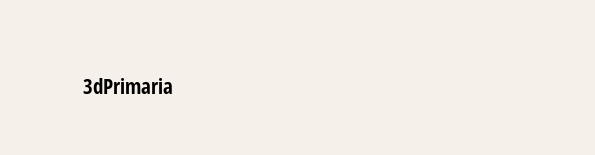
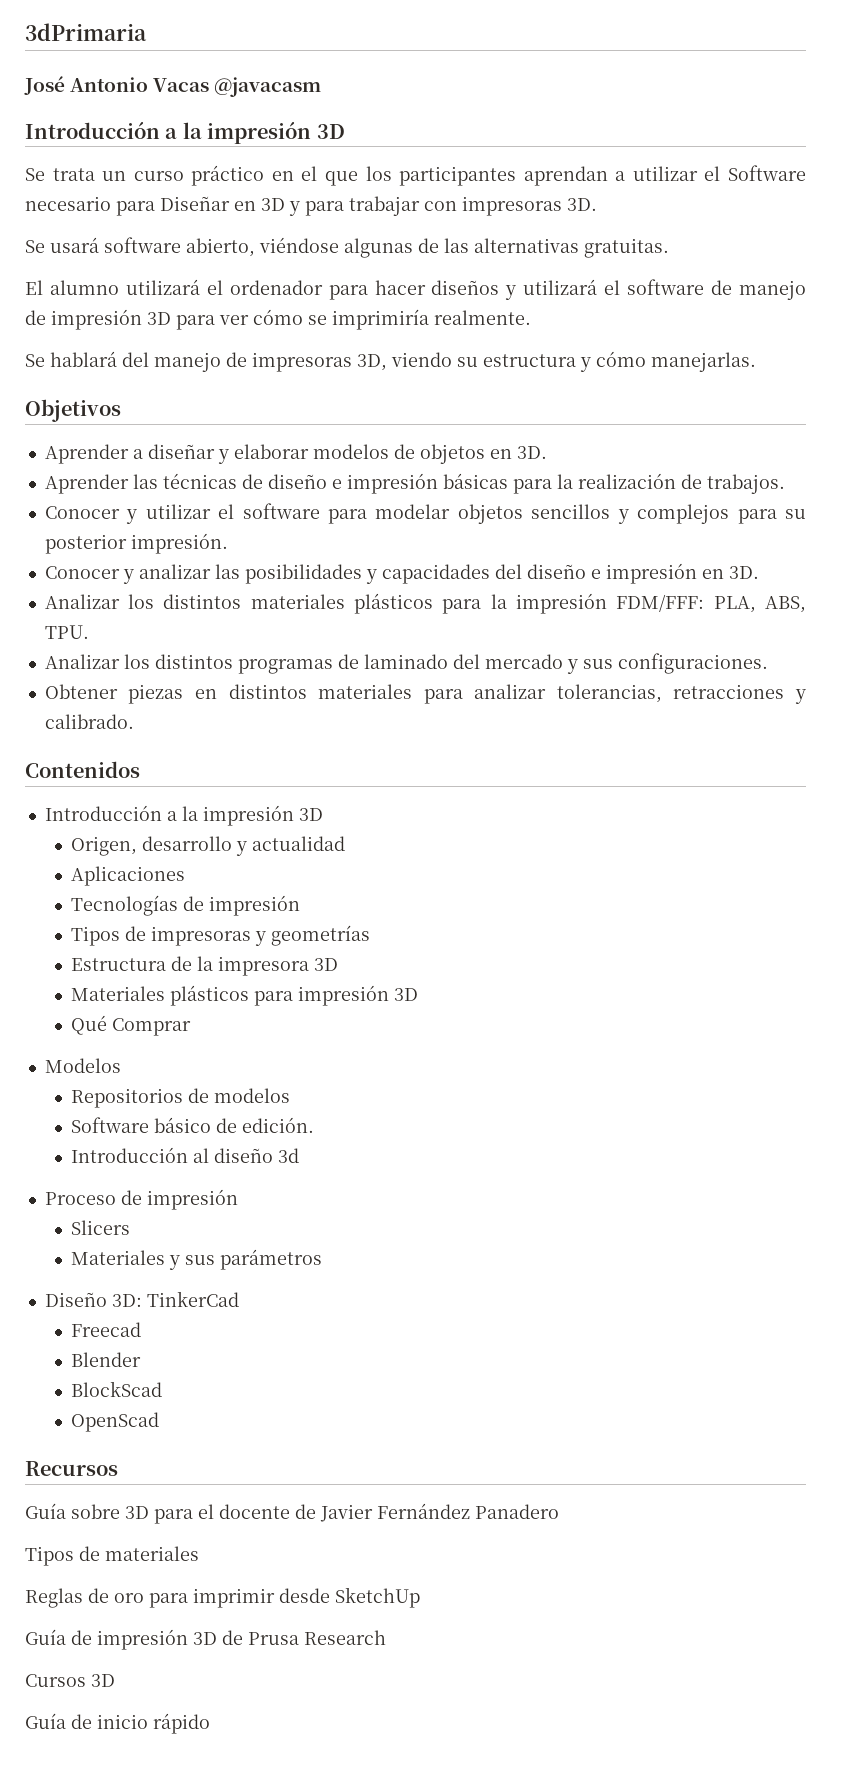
+ José Antonio Vacas @javacasm
+ Introducción a la impresión 3D
+ Se trata un curso práctico en el que los participantes aprendan a utilizar el Software necesario para Diseñar en 3D y para trabajar con impresoras 3D.
+ Se usará software abierto, viéndose algunas de las alternativas gratuitas.
+ El alumno utilizará el ordenador para hacer diseños y utilizará el software de manejo de impresión 3D para ver cómo se imprimiría realmente.
+ Se hablará del manejo de impresoras 3D, viendo su estructura y cómo manejarlas.
+ Objetivos
+ Aprender a diseñar y elaborar modelos de objetos en 3D.
+ Aprender las técnicas de diseño e impresión básicas para la realización de trabajos.
+ Conocer y utilizar el software para modelar objetos sencillos y complejos para su posterior impresión.
+ Conocer y analizar las posibilidades y capacidades del diseño e impresión en 3D.
+ Analizar los distintos materiales plásticos para la impresión FDM/FFF: PLA, ABS, TPU.
+ Analizar los distintos programas de laminado del mercado y sus configuraciones.
+ Obtener piezas en distintos materiales para analizar tolerancias, retracciones y calibrado.
+ Contenidos
+ Introducción a la impresión 3D
+ Origen, desarrollo y actualidad
+ Aplicaciones
+ Tecnologías de impresión
+ Tipos de impresoras y geometrías
+ Estructura de la impresora 3D
+ Materiales plásticos para impresión 3D
+ Qué Comprar
+ Modelos
+ Repositorios de modelos
+ Software básico de edición.
+ Introducción al diseño 3d
+ Proceso de impresión
+ Slicers
+ Materiales y sus parámetros
+ Diseño 3D: TinkerCad
+ Freecad
+ Blender
+ BlockScad
+ OpenScad
+ Recursos
+ Guía sobre 3D para el docente de Javier Fernández Panadero
+ Tipos de materiales
+ Reglas de oro para imprimir desde SketchUp
+ Guía de impresión 3D de Prusa Research
+ Cursos 3D
+ Guía de inicio rápido

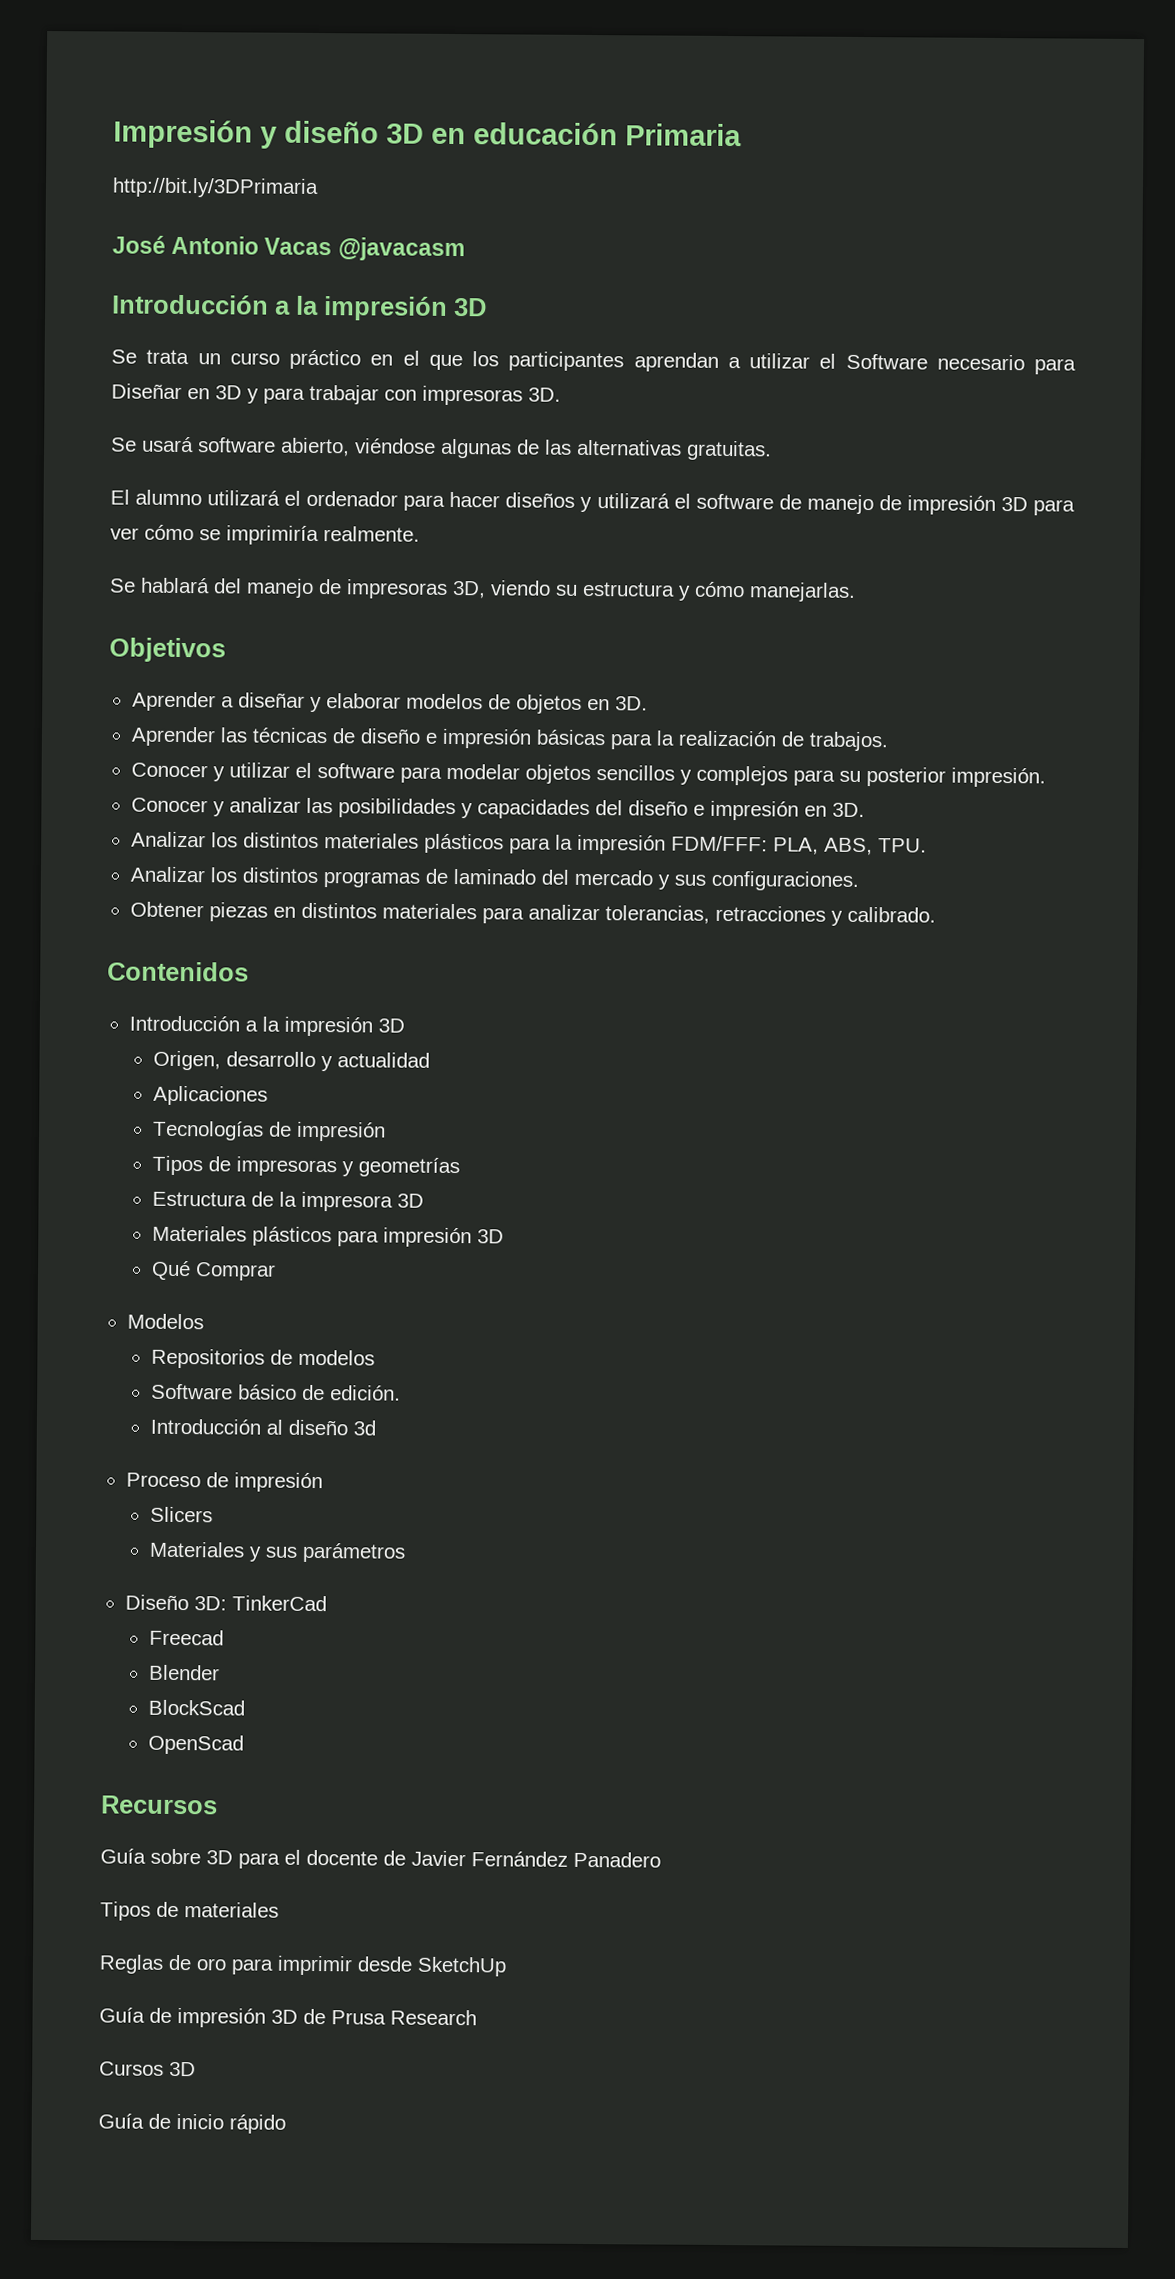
- 3dPrimaria
+ Impresión y diseño 3D en educación Primaria
+ http://bit.ly/3DPrimaria

